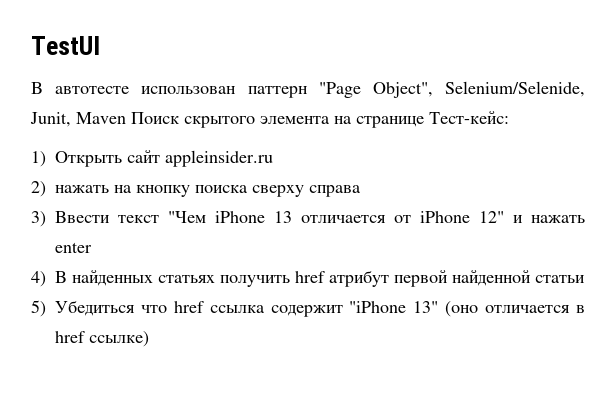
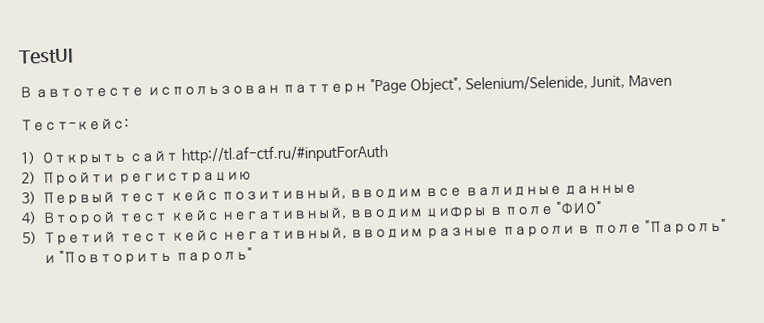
- В автотесте использован паттерн "Page Object", Selenium/Selenide, Junit, Maven Поиск скрытого элемента на странице Тест-кейс:
+ В автотесте использован паттерн "Page Object", Selenium/Selenide, Junit, Maven
+ Тест-кейс:
- 1) Открыть сайт appleinsider.ru
+ 1) Открыть сайт http://tl.af-ctf.ru/#inputForAuth
- 2) нажать на кнопку поиска сверху справа
- 3) Ввести текст "Чем iPhone 13 отличается от iPhone 12" и нажать enter
- 4) В найденных статьях получить href атрибут первой найденной статьи
- 5) Убедиться что href ссылка содержит "iPhone 13" (оно отличается в href ссылке)
+ 2) Пройти регистрацию
+ 3) Первый тест кейс позитивный, вводим все валидные данные
+ 4) Второй тест кейс негативный, вводим цифры в поле "ФИО"
+ 5) Третий тест кейс негативный, вводим разные пароли в поле "Пароль" и "Повторить пароль"

